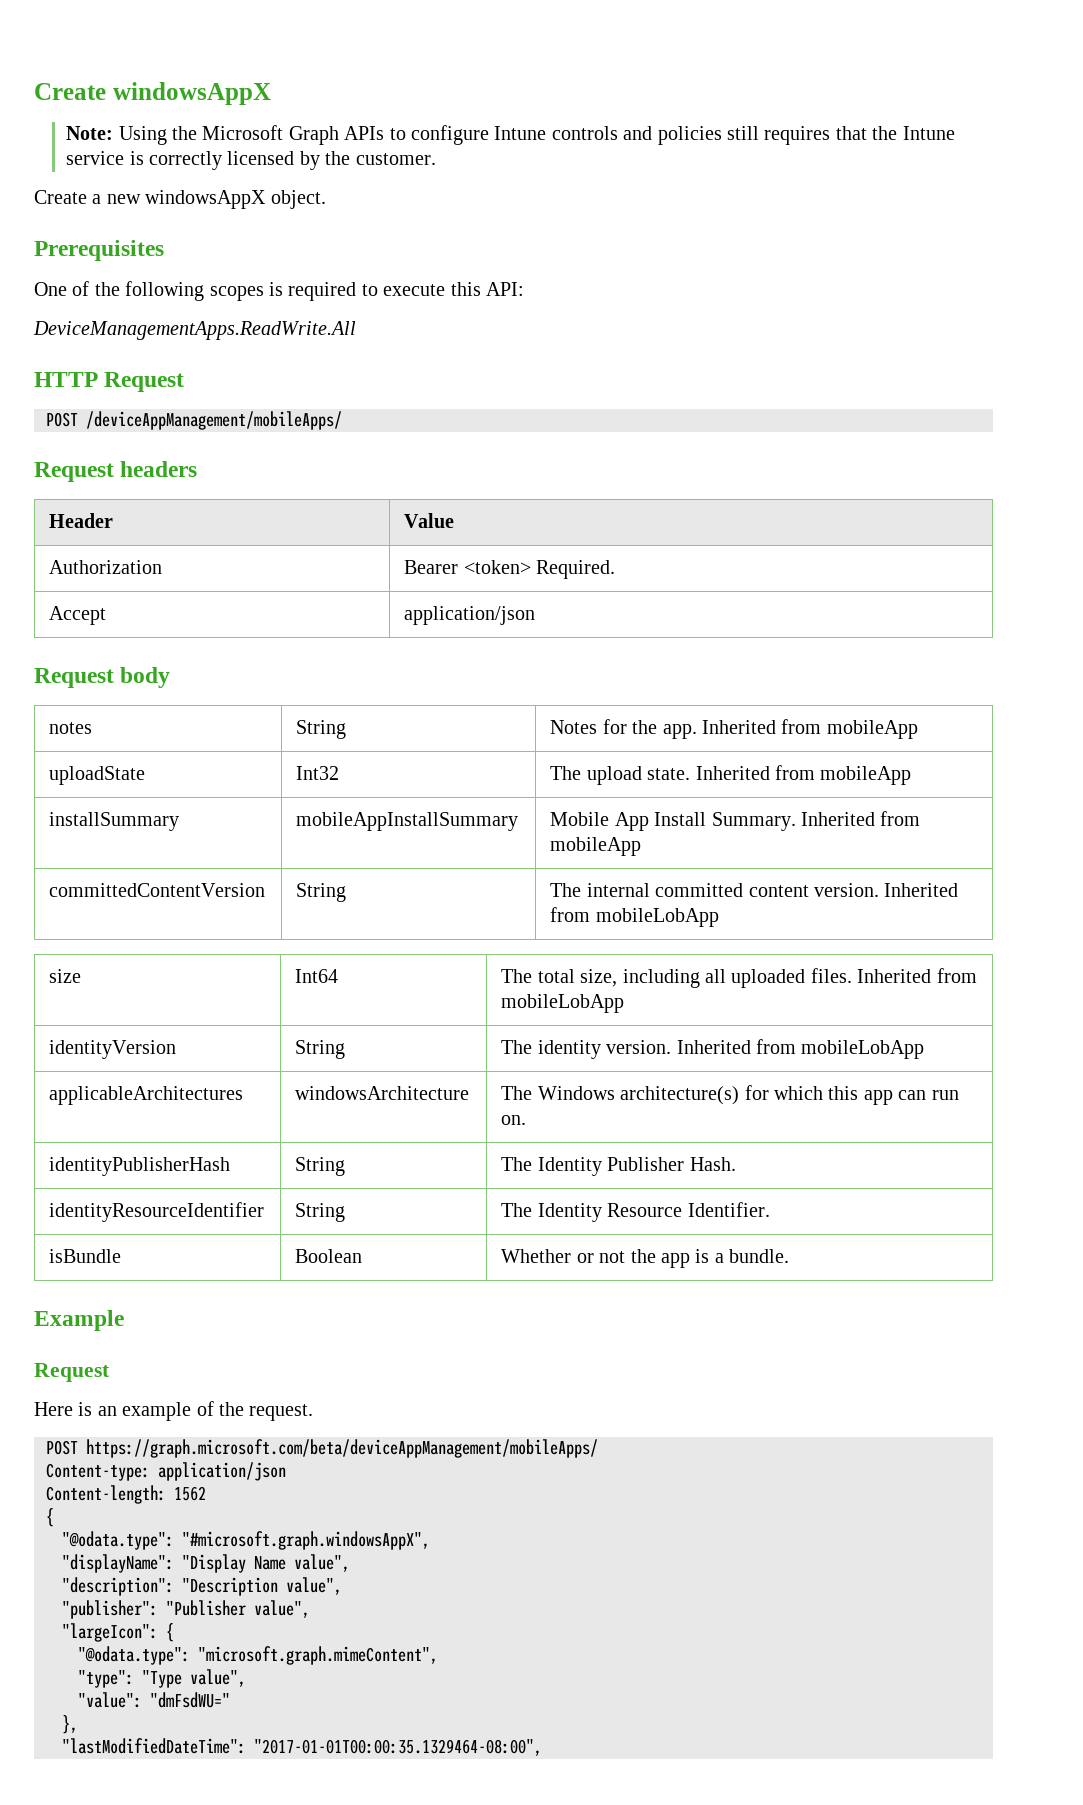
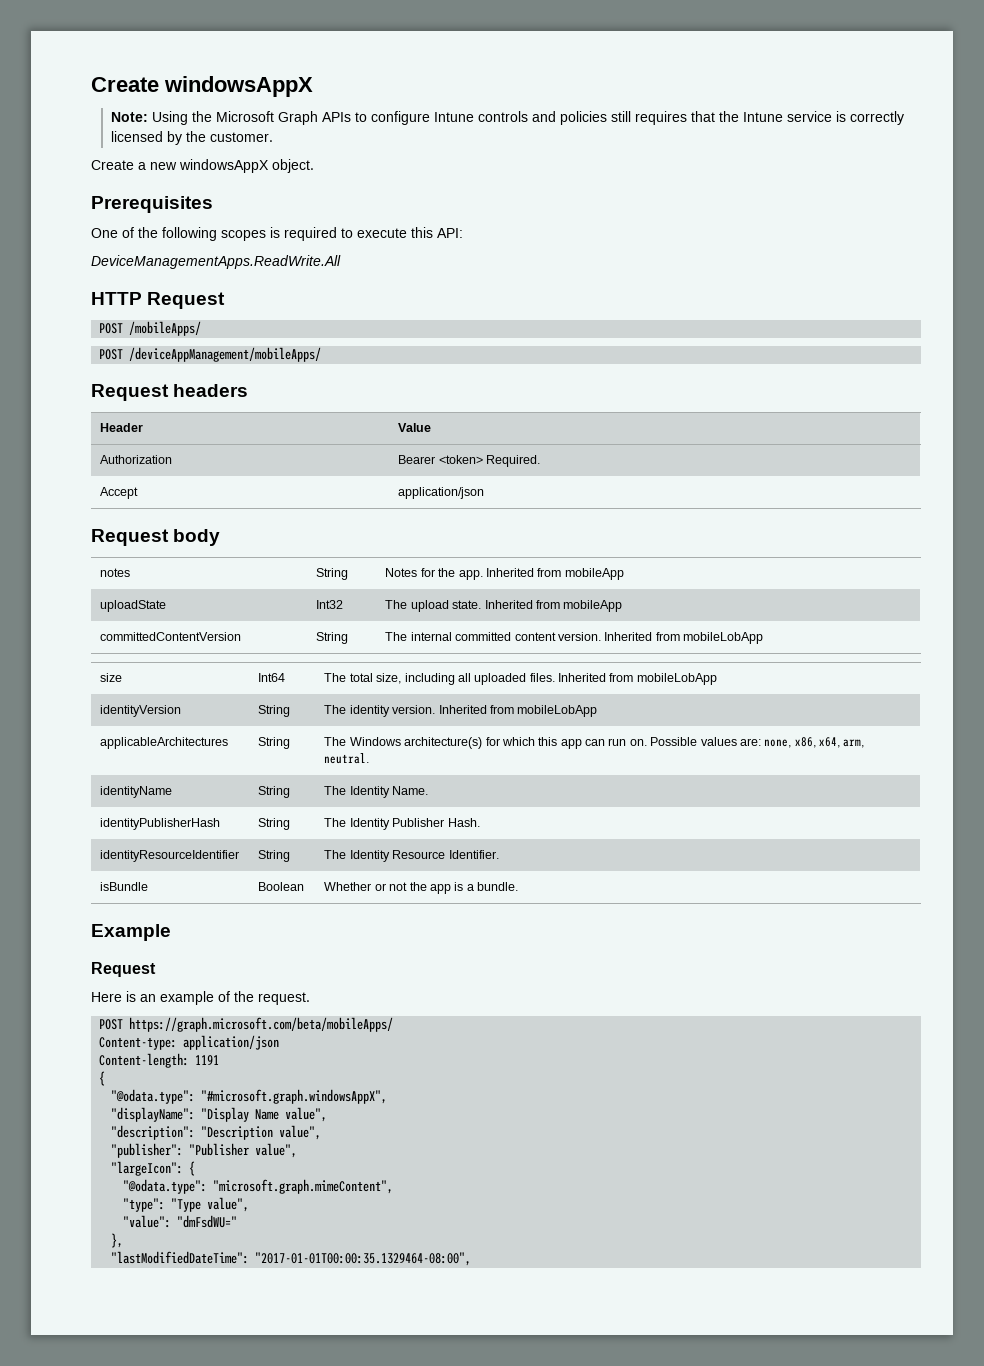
+ POST /mobileApps/
- installSummary | mobileAppInstallSummary | Mobile App Install Summary. Inherited from mobileApp
- applicableArchitectures | windowsArchitecture | The Windows architecture(s) for which this app can run on.
+ applicableArchitectures | String | The Windows architecture(s) for which this app can run on. Possible values are: none, x86, x64, arm, neutral.
+ identityName | String | The Identity Name.
- POST https://graph.microsoft.com/beta/deviceAppManagement/mobileApps/
+ POST https://graph.microsoft.com/beta/mobileApps/
- Content-length: 1562
+ Content-length: 1191

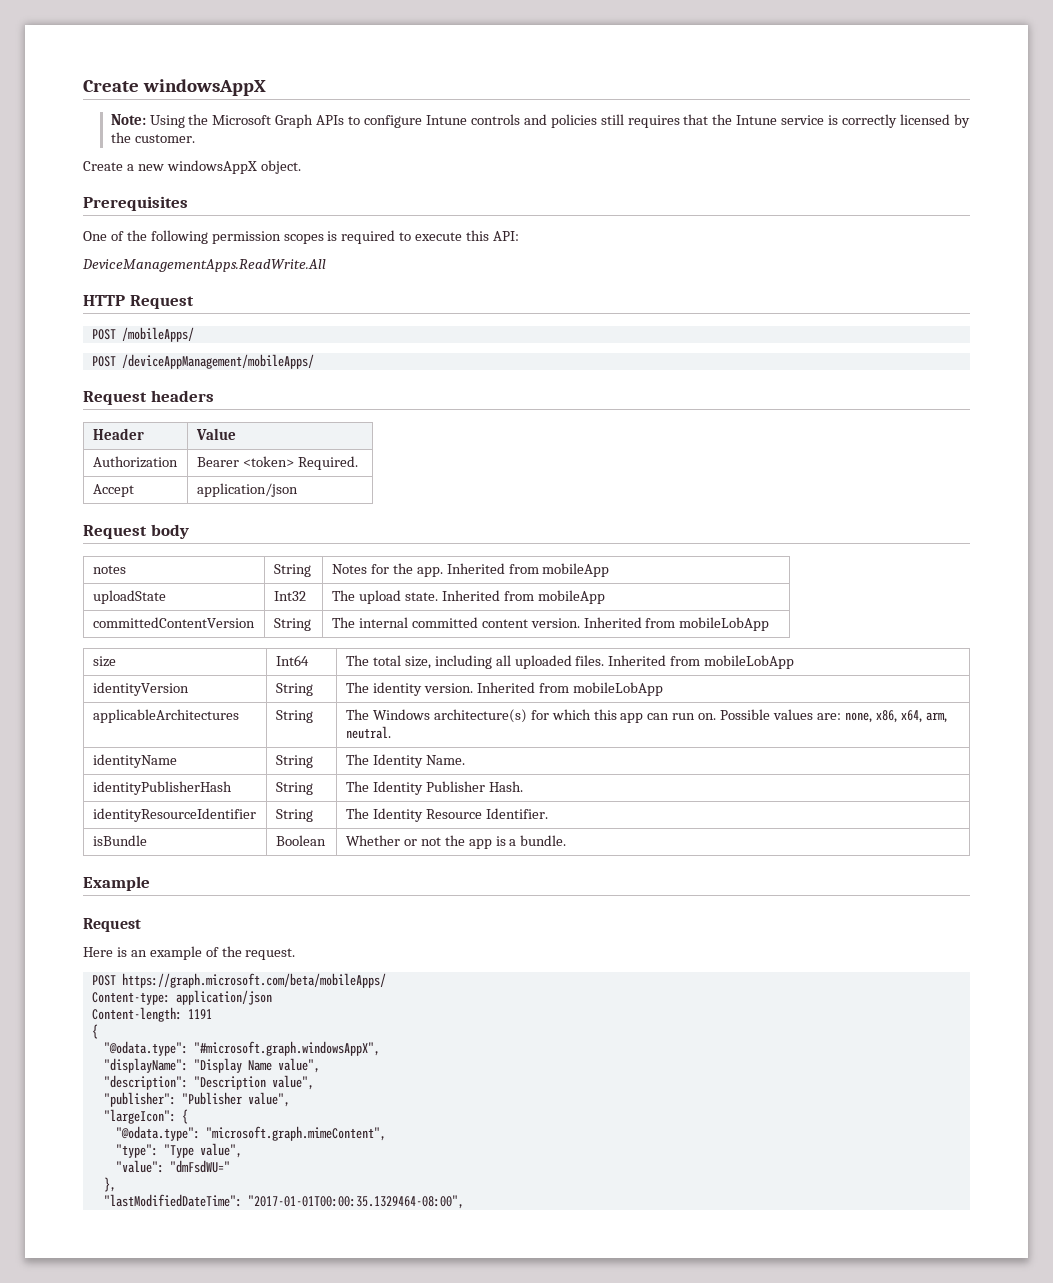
- One of the following scopes is required to execute this API:
+ One of the following permission scopes is required to execute this API:

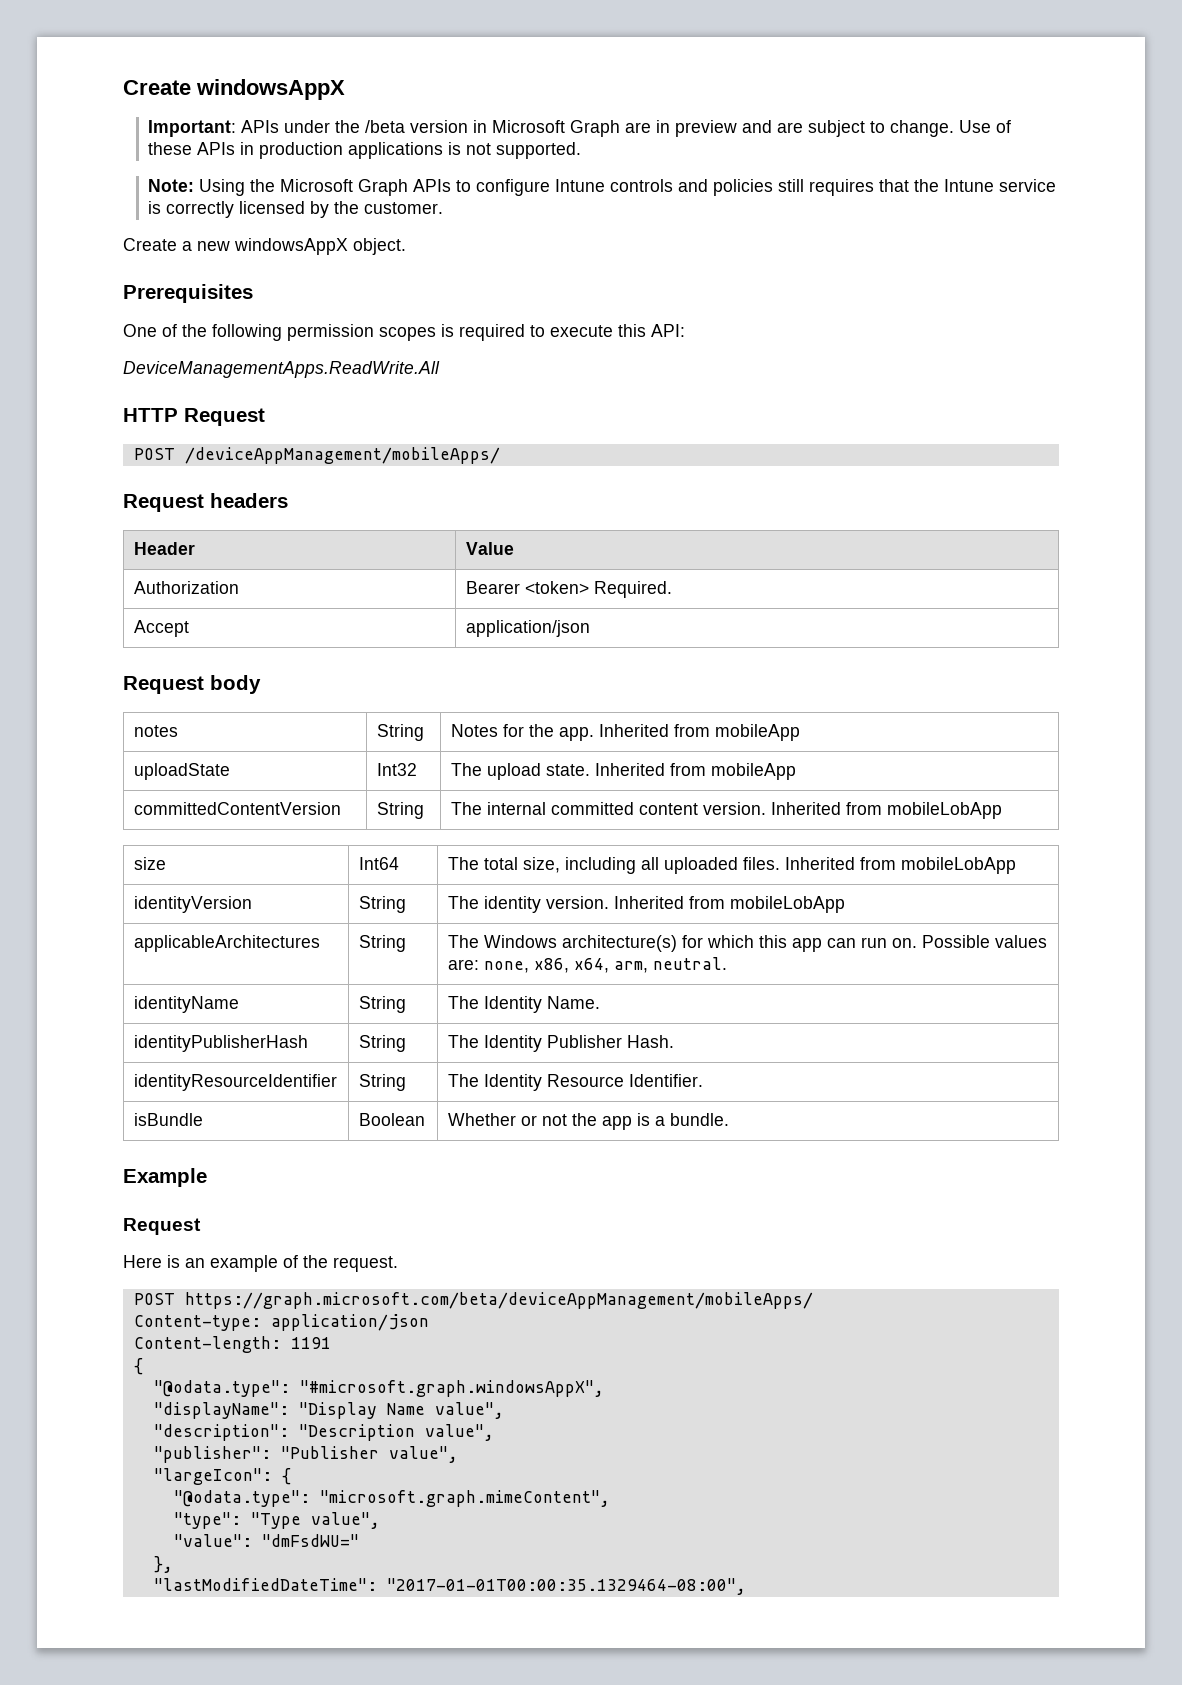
+ Important: APIs under the /beta version in Microsoft Graph are in preview and are subject to change. Use of these APIs in production applications is not supported.
- POST /mobileApps/
- POST https://graph.microsoft.com/beta/mobileApps/
+ POST https://graph.microsoft.com/beta/deviceAppManagement/mobileApps/

